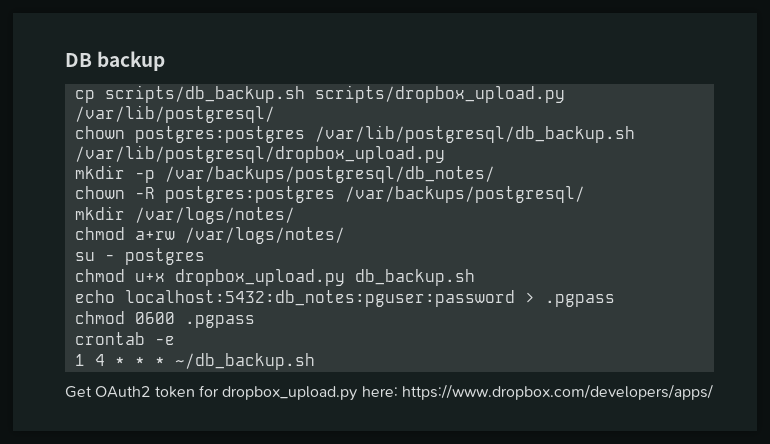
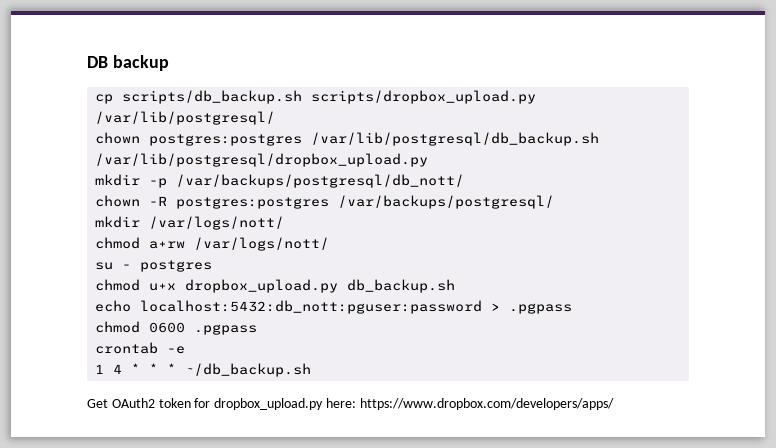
- mkdir -p /var/backups/postgresql/db_notes/
+ mkdir -p /var/backups/postgresql/db_nott/
- mkdir /var/logs/notes/
+ mkdir /var/logs/nott/
- chmod a+rw /var/logs/notes/
+ chmod a+rw /var/logs/nott/
- echo localhost:5432:db_notes:pguser:password > .pgpass
+ echo localhost:5432:db_nott:pguser:password > .pgpass

